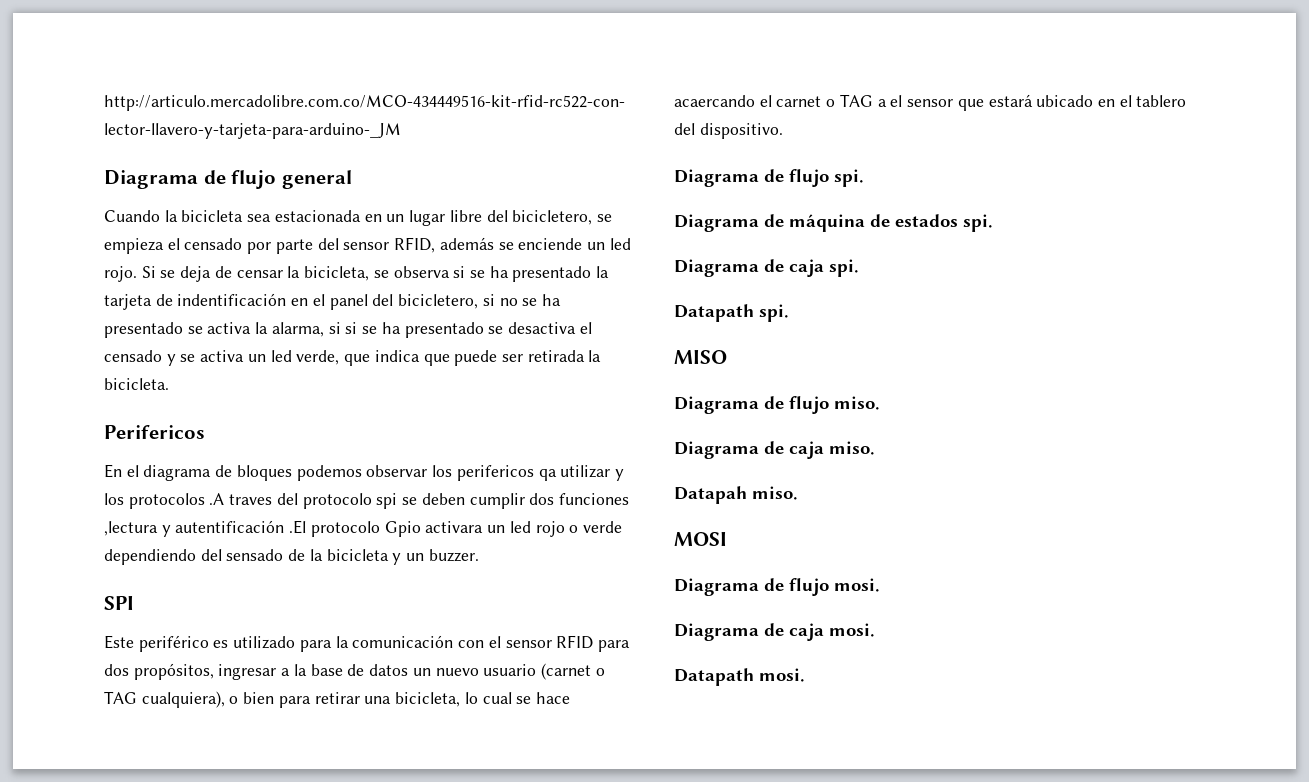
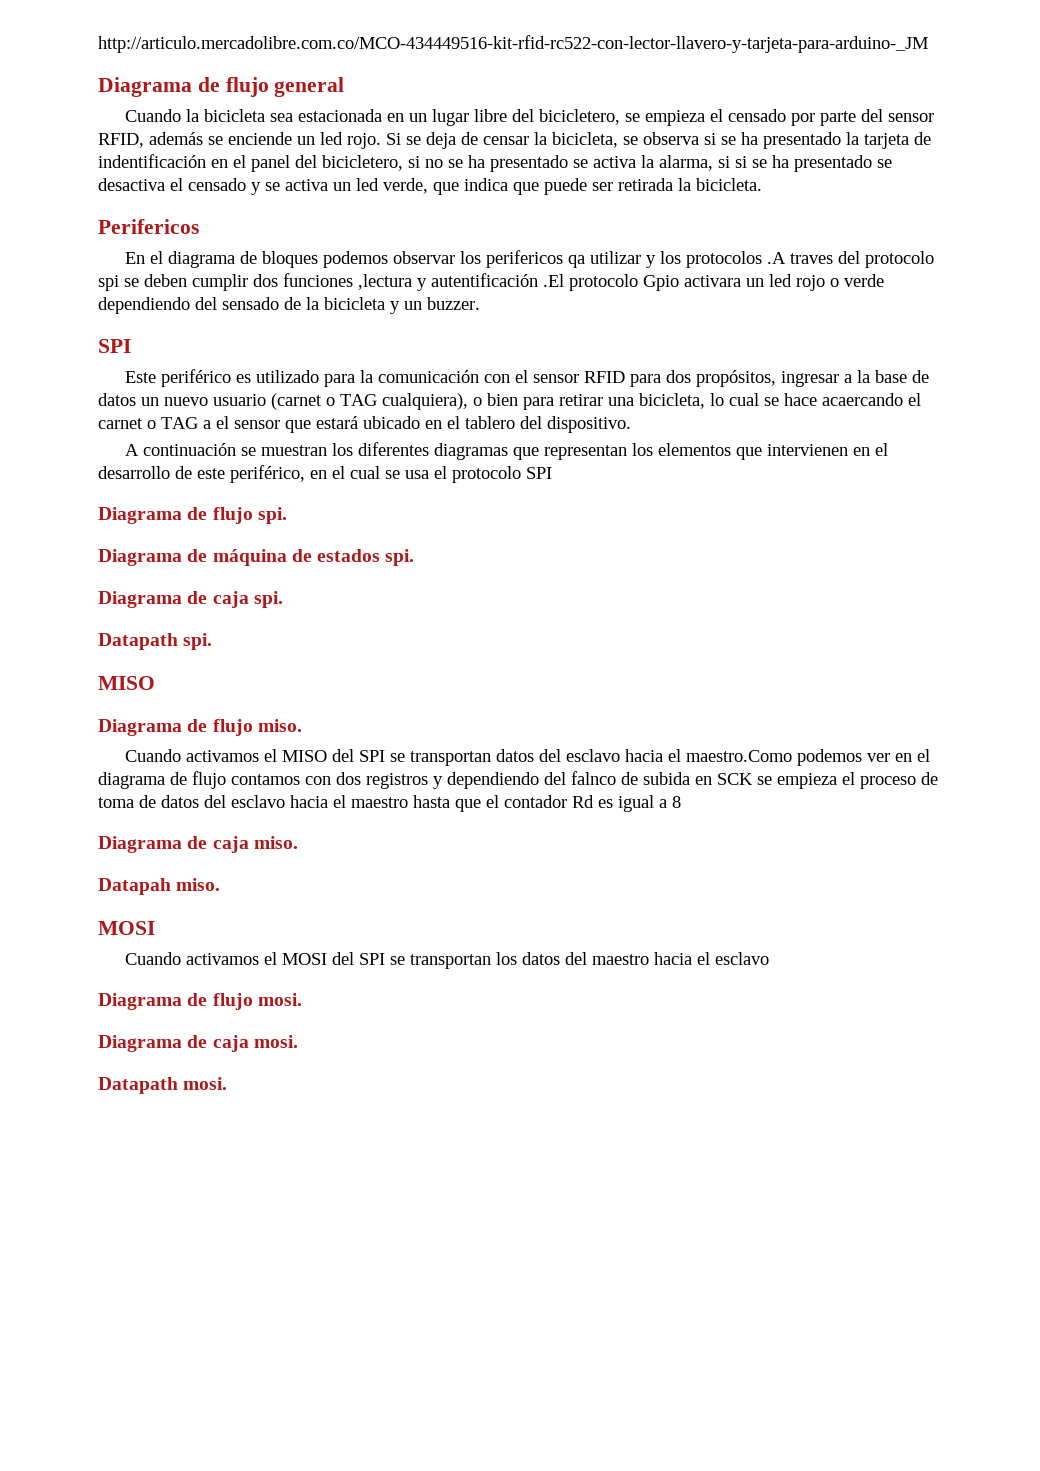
+ A continuación se muestran los diferentes diagramas que representan los elementos que intervienen en el desarrollo de este periférico, en el cual se usa el protocolo SPI
+ Cuando activamos el MISO del SPI se transportan datos del esclavo hacia el maestro.Como podemos ver en el diagrama de flujo contamos con dos registros y dependiendo del falnco de subida en SCK se empieza el proceso de toma de datos del esclavo hacia el maestro hasta que el contador Rd es igual a 8
+ Cuando activamos el MOSI del SPI se transportan los datos del maestro hacia el esclavo

